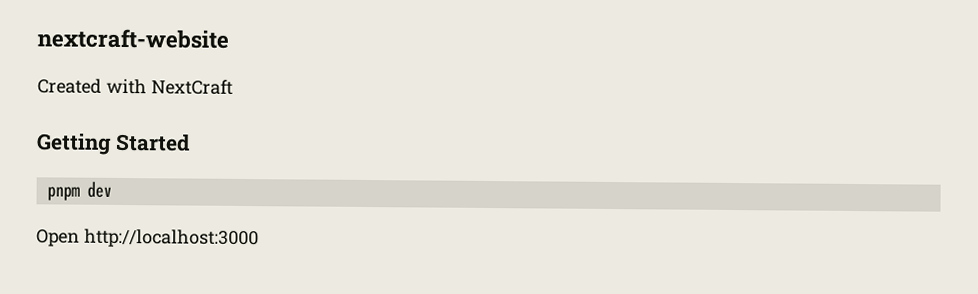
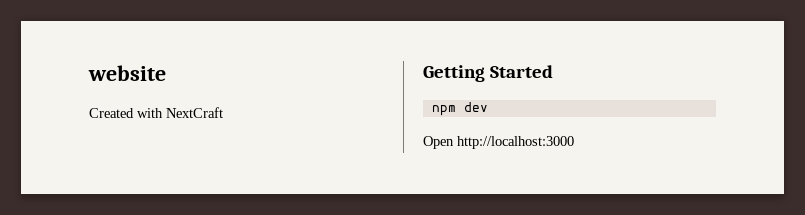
- nextcraft-website
+ website
- pnpm dev
+ npm dev

